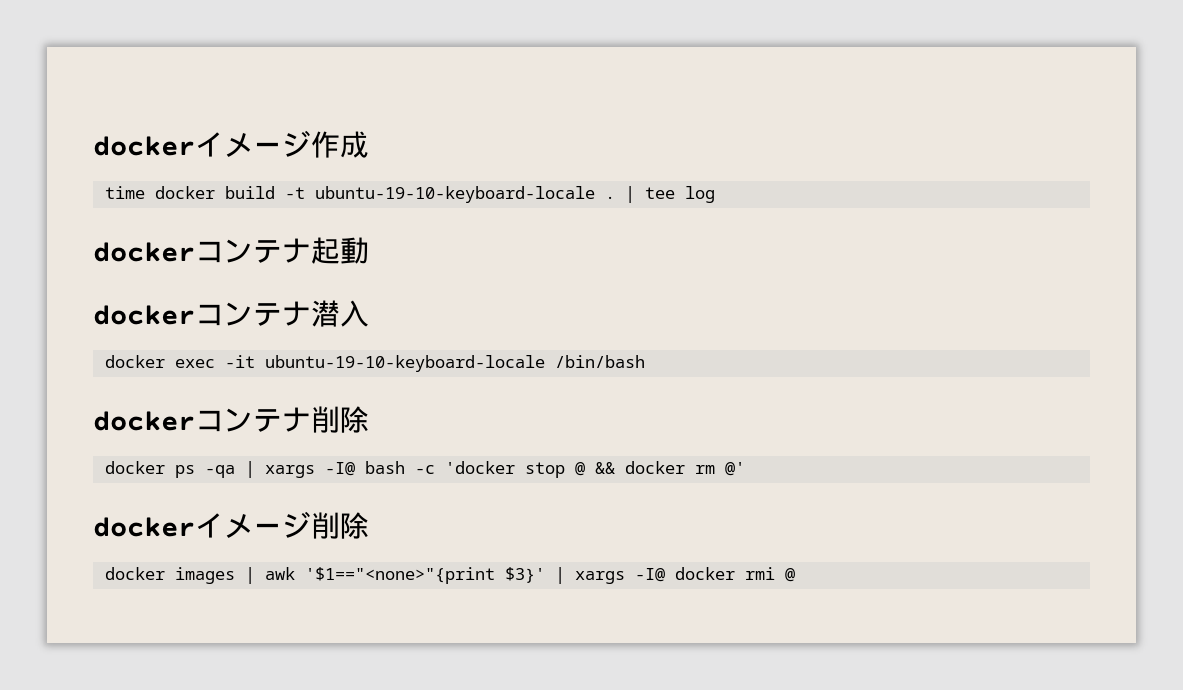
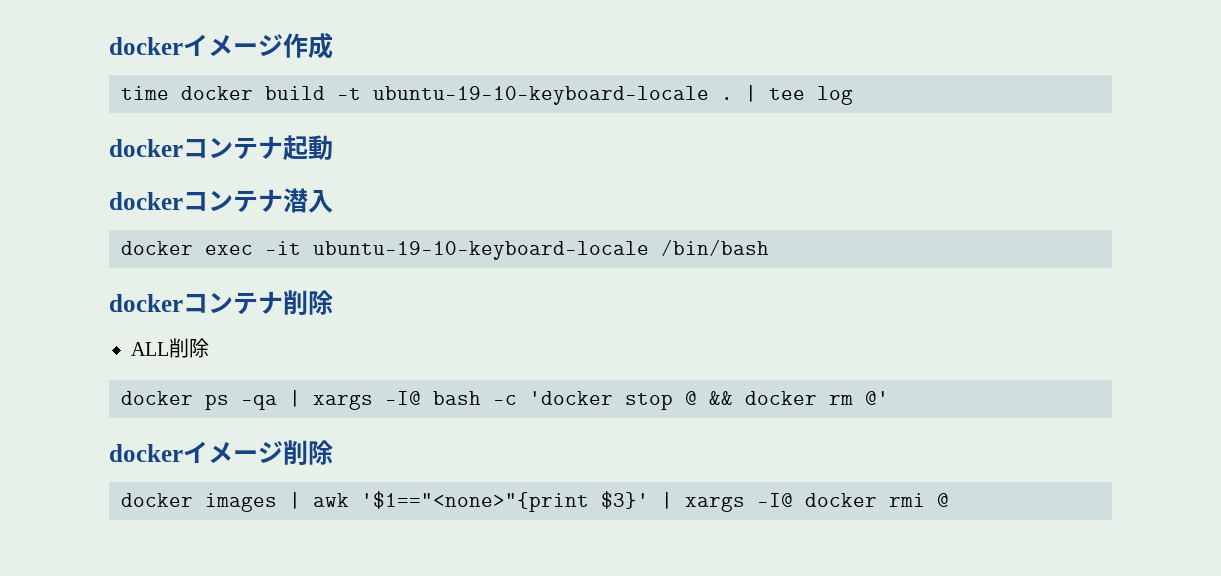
+ ALL削除

